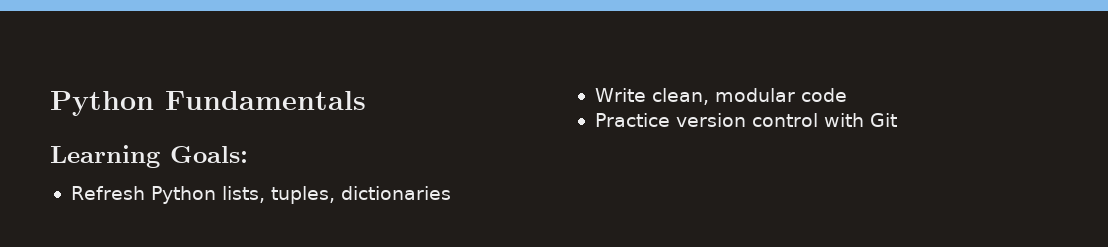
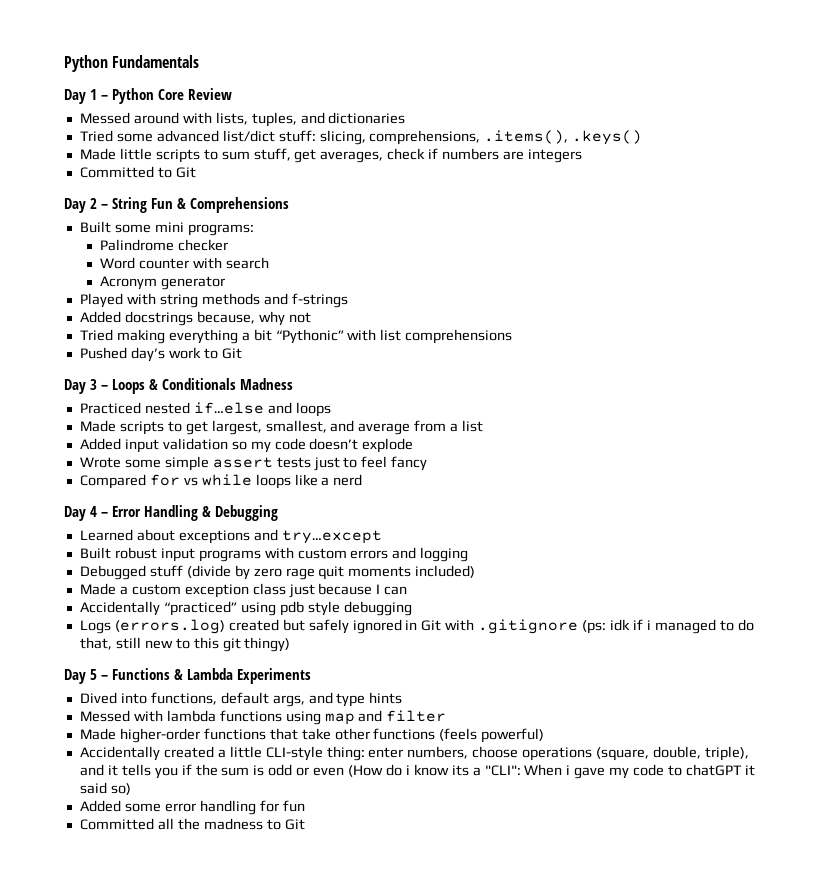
- Learning Goals:
- Refresh Python lists, tuples, dictionaries
+ Day 1 – Python Core Review
+ Messed around with lists, tuples, and dictionaries
- Write clean, modular code
- Practice version control with Git
+ Tried some advanced list/dict stuff: slicing, comprehensions, .items(), .keys()
+ Made little scripts to sum stuff, get averages, check if numbers are integers
+ Committed to Git
+ Day 2 – String Fun & Comprehensions
+ Built some mini programs:
+ Palindrome checker
+ Word counter with search
+ Acronym generator
+ Played with string methods and f-strings
+ Added docstrings because, why not
+ Tried making everything a bit “Pythonic” with list comprehensions
+ Pushed day’s work to Git
+ Day 3 – Loops & Conditionals Madness
+ Practiced nested if…else and loops
+ Made scripts to get largest, smallest, and average from a list
+ Added input validation so my code doesn’t explode
+ Wrote some simple assert tests just to feel fancy
+ Compared for vs while loops like a nerd
+ Day 4 – Error Handling & Debugging
+ Learned about exceptions and try…except
+ Built robust input programs with custom errors and logging
+ Debugged stuff (divide by zero rage quit moments included)
+ Made a custom exception class just because I can
+ Accidentally “practiced” using pdb style debugging
+ Logs (errors.log) created but safely ignored in Git with .gitignore (ps: idk if i managed to do that, still new to this git thingy)
+ Day 5 – Functions & Lambda Experiments
+ Dived into functions, default args, and type hints
+ Messed with lambda functions using map and filter
+ Made higher-order functions that take other functions (feels powerful)
+ Accidentally created a little CLI-style thing: enter numbers, choose operations (square, double, triple), and it tells you if the sum is odd or even (How do i know its a "CLI": When i gave my code to chatGPT it said so)
+ Added some error handling for fun
+ Committed all the madness to Git

